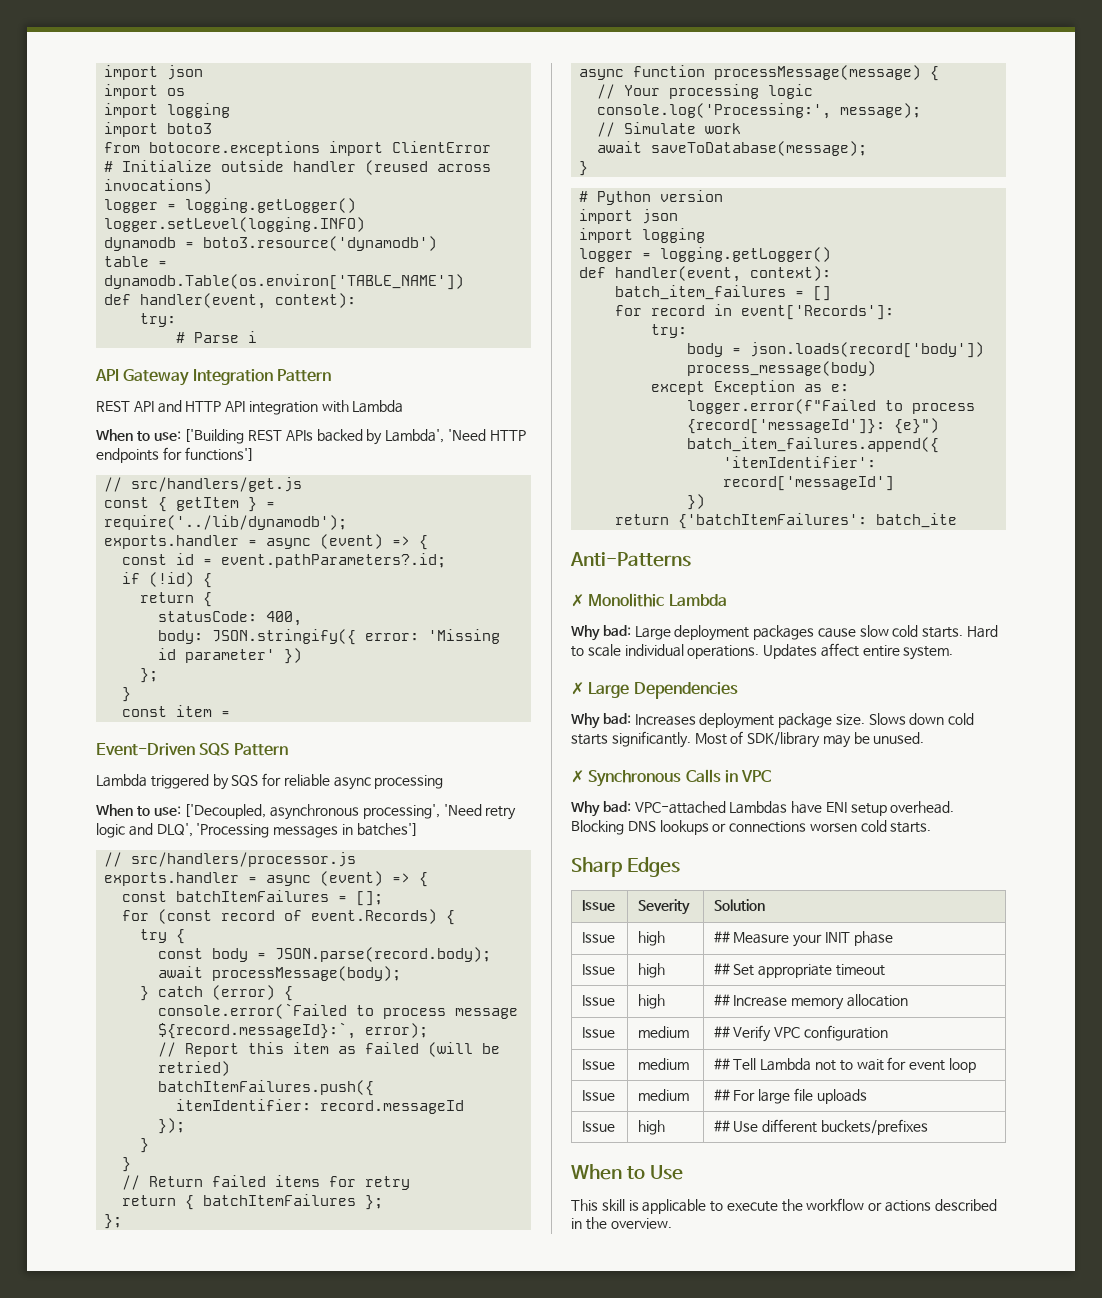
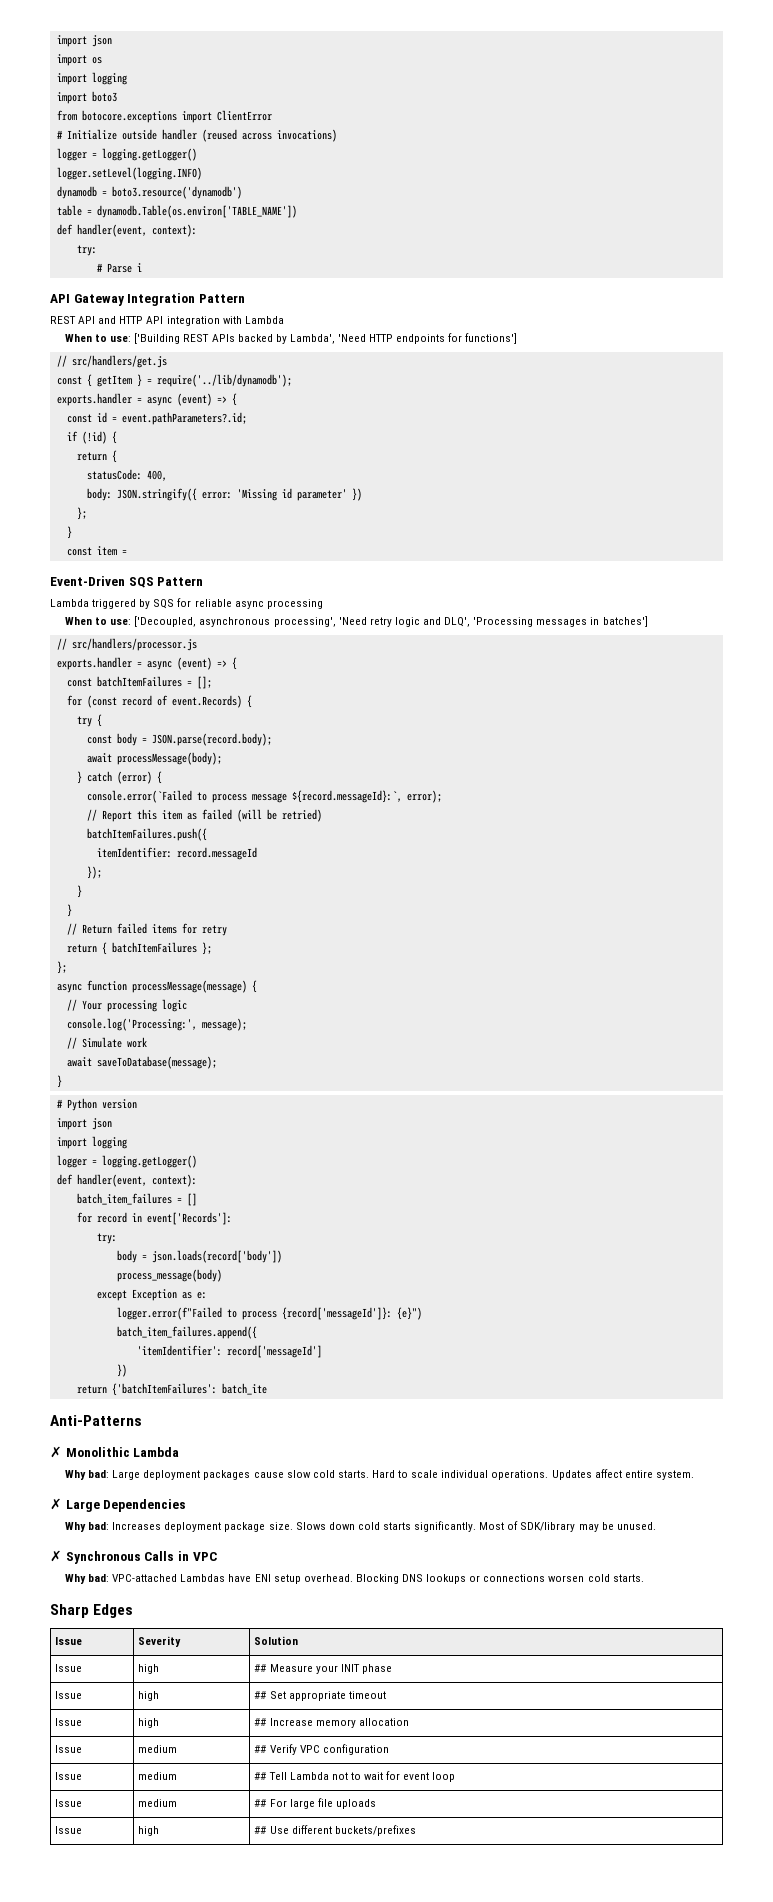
- When to Use
- This skill is applicable to execute the workflow or actions described in the overview.

